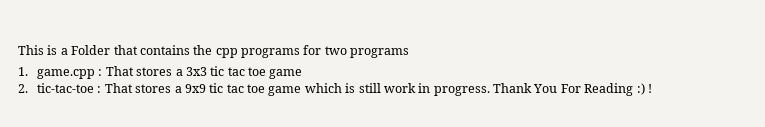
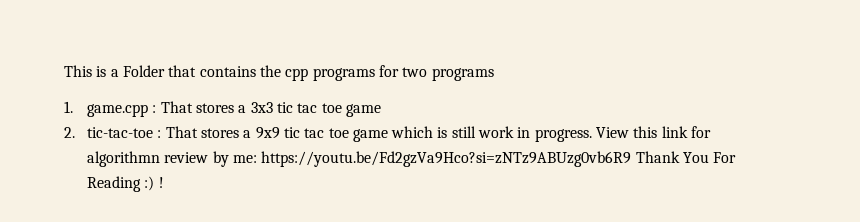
- Thank You For Reading :) !
+ View this link for algorithmn review by me: https://youtu.be/Fd2gzVa9Hco?si=zNTz9ABUzg0vb6R9 Thank You For Reading :) !

